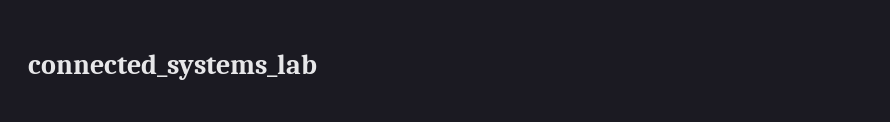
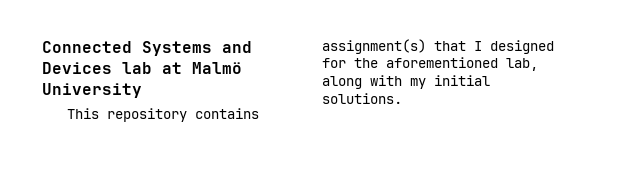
- connected_systems_lab
+ Connected Systems and Devices lab at Malmö University
+ This repository contains assignment(s) that I designed for the aforementioned lab, along with my initial solutions.

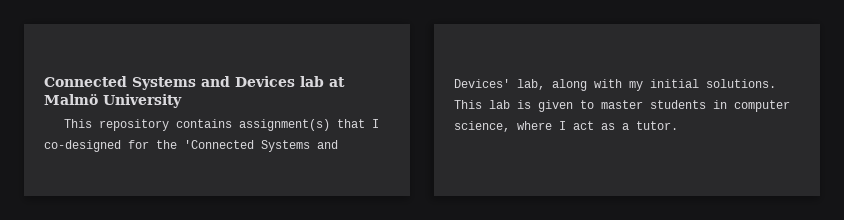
- This repository contains assignment(s) that I designed for the aforementioned lab, along with my initial solutions.
+ This repository contains assignment(s) that I co-designed for the 'Connected Systems and Devices' lab, along with my initial solutions.
+ This lab is given to master students in computer science, where I act as a tutor.

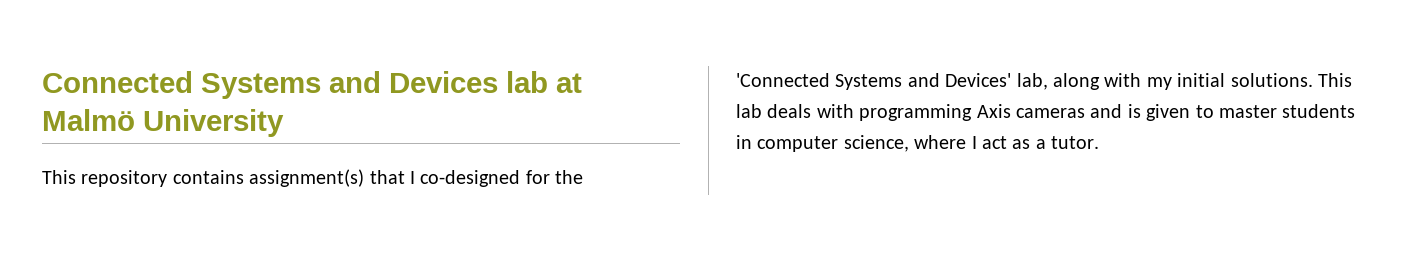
- This lab is given to master students in computer science, where I act as a tutor.
+ This lab deals with programming Axis cameras and is given to master students in computer science, where I act as a tutor.

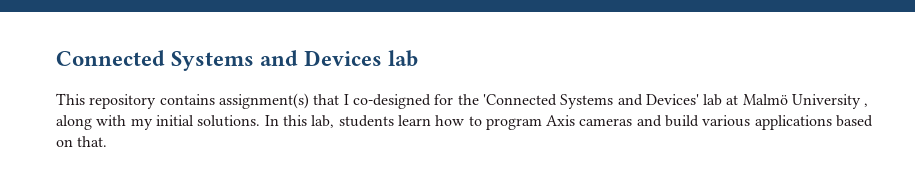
- Connected Systems and Devices lab at Malmö University
+ Connected Systems and Devices lab
- This repository contains assignment(s) that I co-designed for the 'Connected Systems and Devices' lab, along with my initial solutions.
+ This repository contains assignment(s) that I co-designed for the 'Connected Systems and Devices' lab at Malmö University , along with my initial solutions.
- This lab deals with programming Axis cameras and is given to master students in computer science, where I act as a tutor.
+ In this lab, students learn how to program Axis cameras and build various applications based on that.

